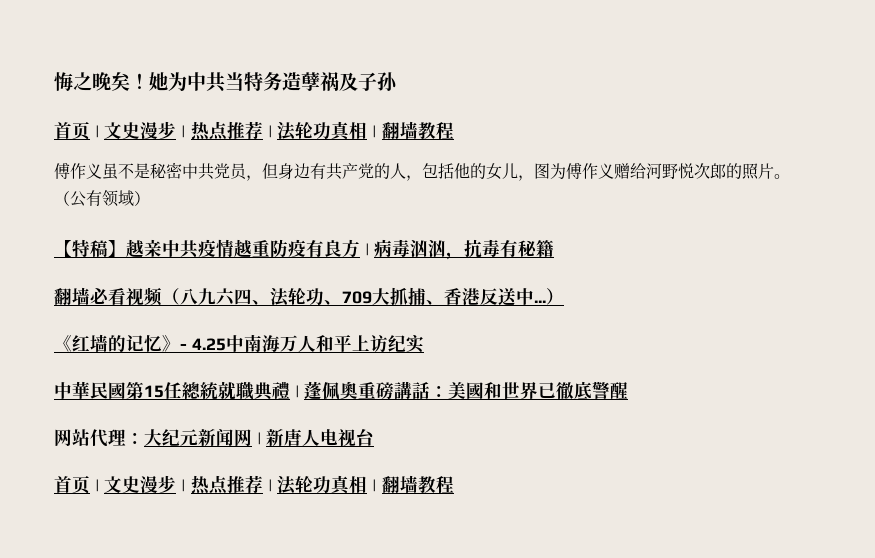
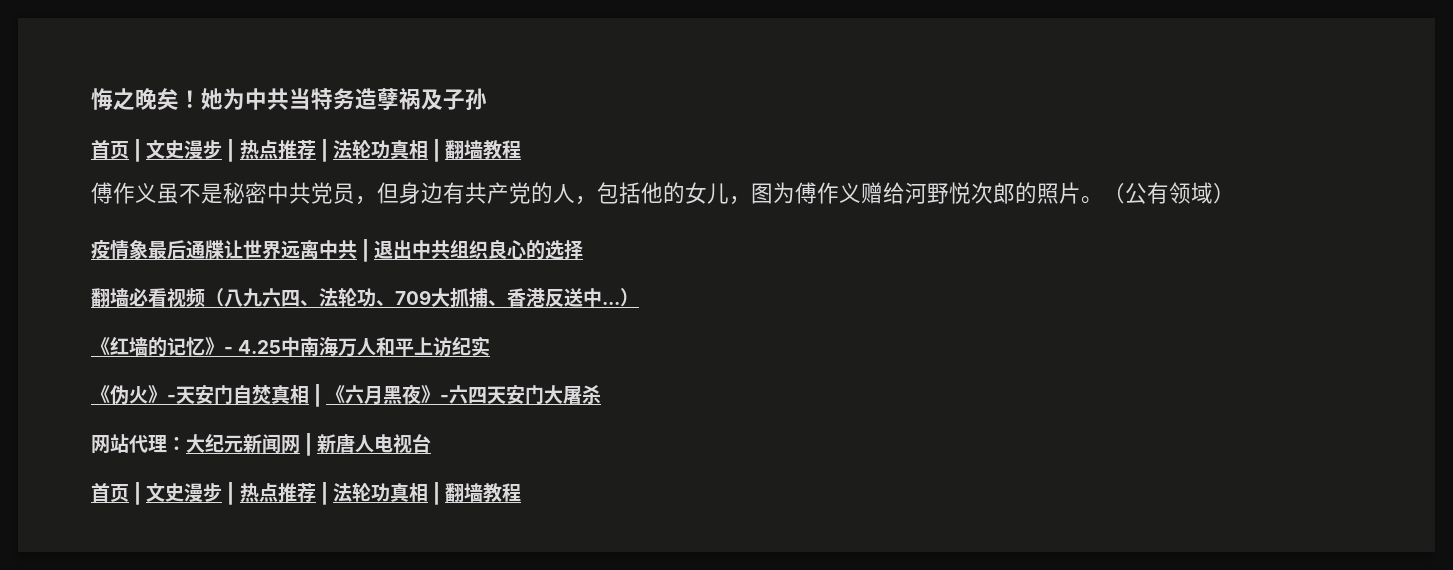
- 【特稿】越亲中共疫情越重防疫有良方 | 病毒汹汹，抗毒有秘籍
+ 疫情象最后通牒让世界远离中共 | 退出中共组织良心的选择
- 中華民國第15任總統就職典禮 | 蓬佩奧重磅講話：美國和世界已徹底警醒
+ 《伪火》-天安门自焚真相 | 《六月黑夜》-六四天安门大屠杀

